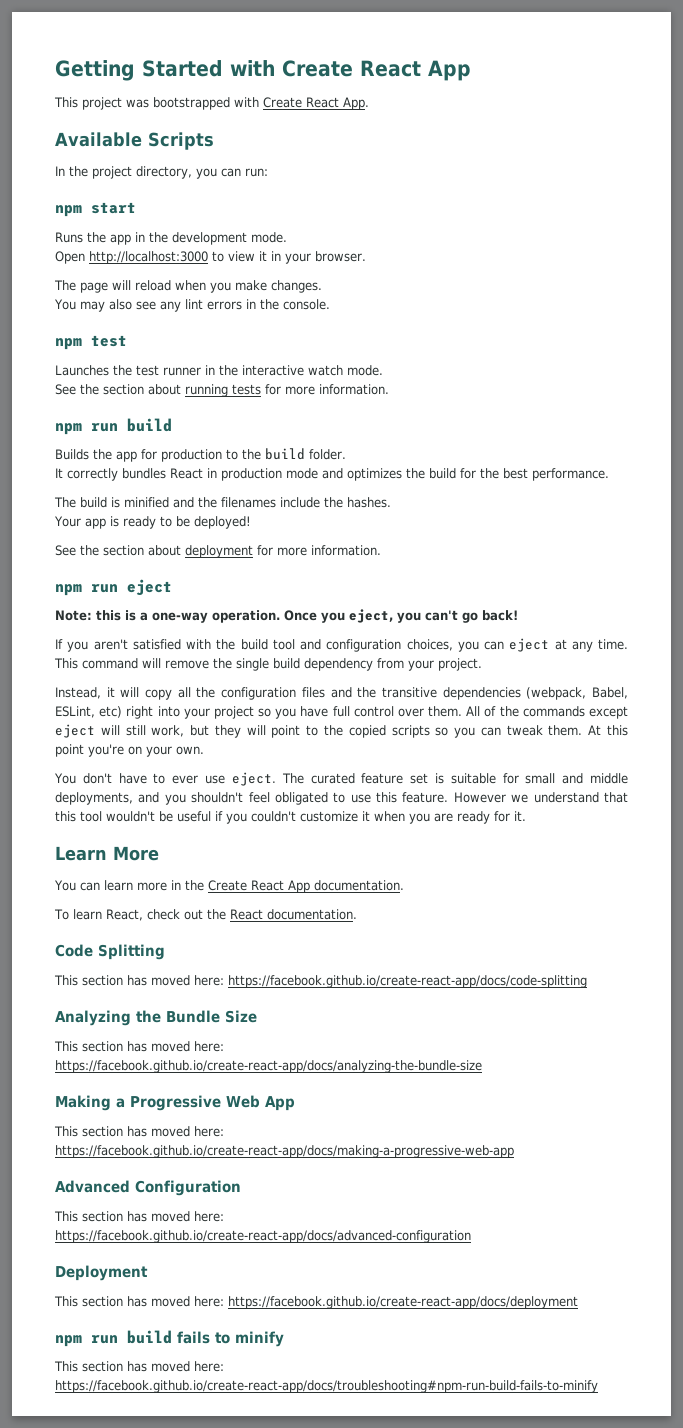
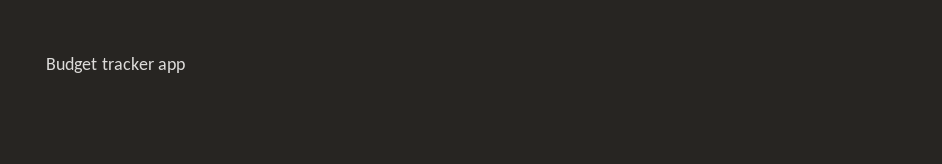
- Getting Started with Create React App
- This project was bootstrapped with Create React App.
- Available Scripts
- In the project directory, you can run:
- npm start
- Runs the app in the development mode.
- Open http://localhost:3000 to view it in your browser.
- The page will reload when you make changes.
- You may also see any lint errors in the console.
- npm test
- Launches the test runner in the interactive watch mode.
- See the section about running tests for more information.
- npm run build
- Builds the app for production to the build folder.
- It correctly bundles React in production mode and optimizes the build for the best performance.
- The build is minified and the filenames include the hashes.
- Your app is ready to be deployed!
- See the section about deployment for more information.
- npm run eject
- Note: this is a one-way operation. Once you eject, you can't go back!
- If you aren't satisfied with the build tool and configuration choices, you can eject at any time. This command will remove the single build dependency from your project.
- Instead, it will copy all the configuration files and the transitive dependencies (webpack, Babel, ESLint, etc) right into your project so you have full control over them. All of the commands except eject will still work, but they will point to the copied scripts so you can tweak them. At this point you're on your own.
- You don't have to ever use eject. The curated feature set is suitable for small and middle deployments, and you shouldn't feel obligated to use this feature. However we understand that this tool wouldn't be useful if you couldn't customize it when you are ready for it.
- Learn More
- You can learn more in the Create React App documentation.
- To learn React, check out the React documentation.
- Code Splitting
- This section has moved here: https://facebook.github.io/create-react-app/docs/code-splitting
- Analyzing the Bundle Size
- This section has moved here: https://facebook.github.io/create-react-app/docs/analyzing-the-bundle-size
- Making a Progressive Web App
- This section has moved here: https://facebook.github.io/create-react-app/docs/making-a-progressive-web-app
- Advanced Configuration
- This section has moved here: https://facebook.github.io/create-react-app/docs/advanced-configuration
- Deployment
- This section has moved here: https://facebook.github.io/create-react-app/docs/deployment
- npm run build fails to minify
- This section has moved here: https://facebook.github.io/create-react-app/docs/troubleshooting#npm-run-build-fails-to-minify
+ Budget tracker app

